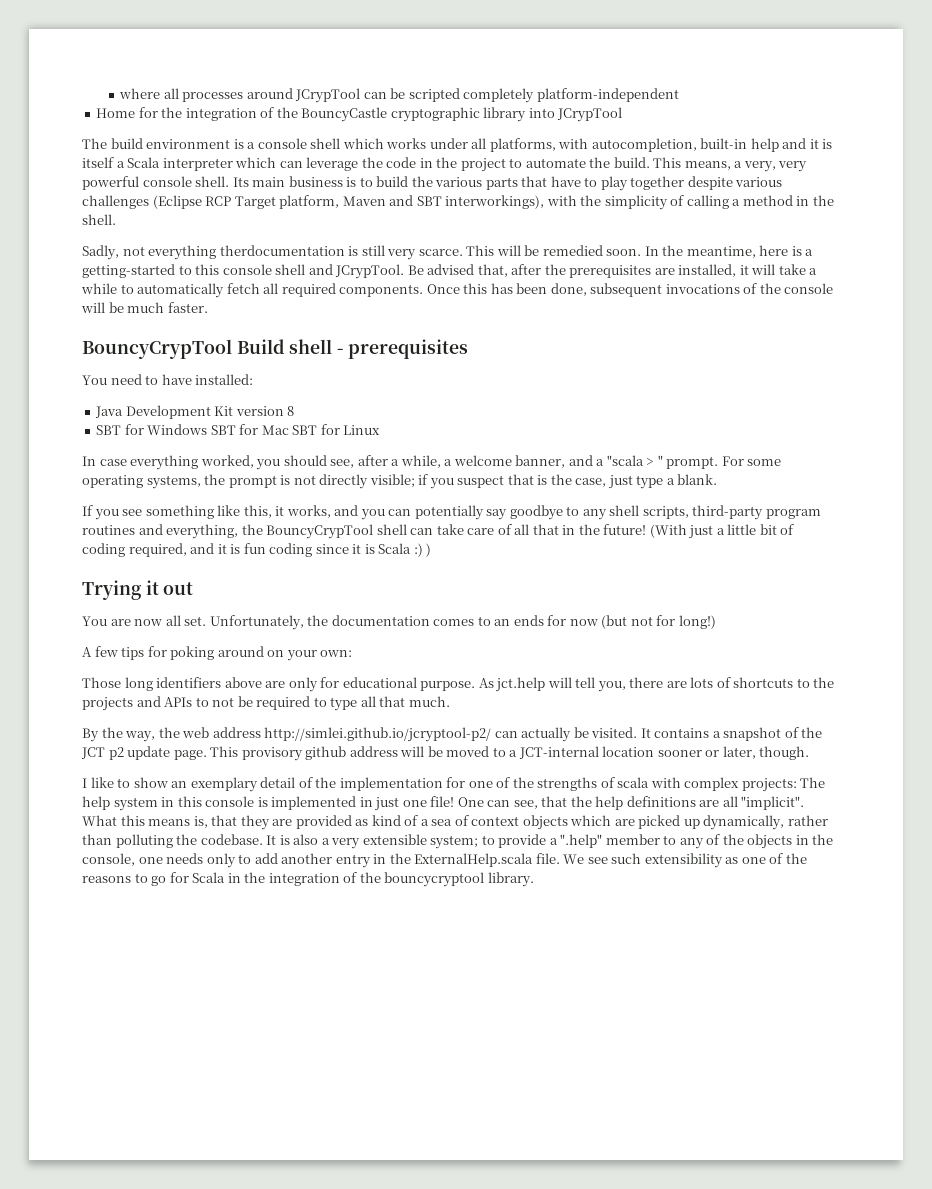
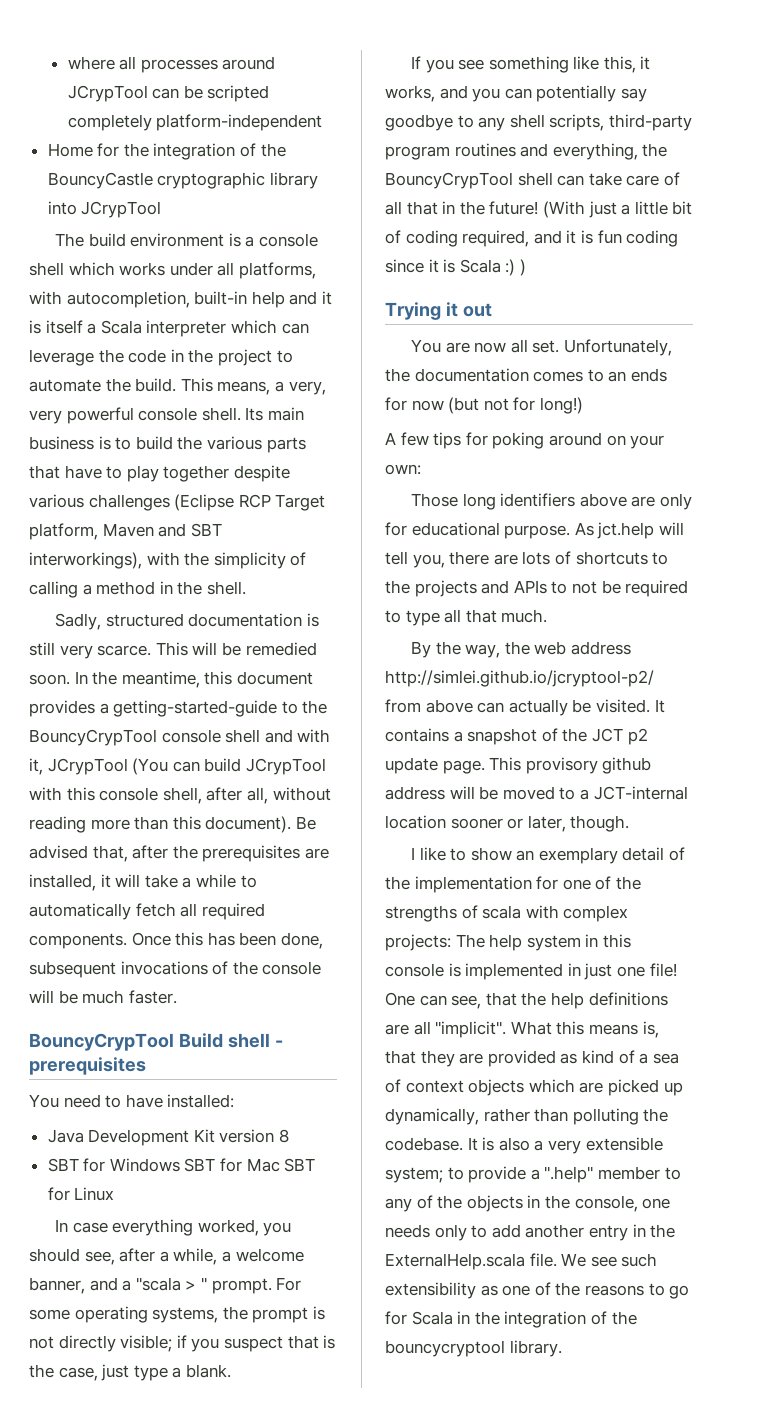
- Sadly, not everything therdocumentation is still very scarce.
+ Sadly, structured documentation is still very scarce.
- In the meantime, here is a getting-started to this console shell and JCrypTool.
+ In the meantime, this document provides a getting-started-guide to the BouncyCrypTool console shell and with it, JCrypTool (You can build JCrypTool with this console shell, after all, without reading more than this document).
- By the way, the web address http://simlei.github.io/jcryptool-p2/ can actually be visited.
+ By the way, the web address http://simlei.github.io/jcryptool-p2/ from above can actually be visited.

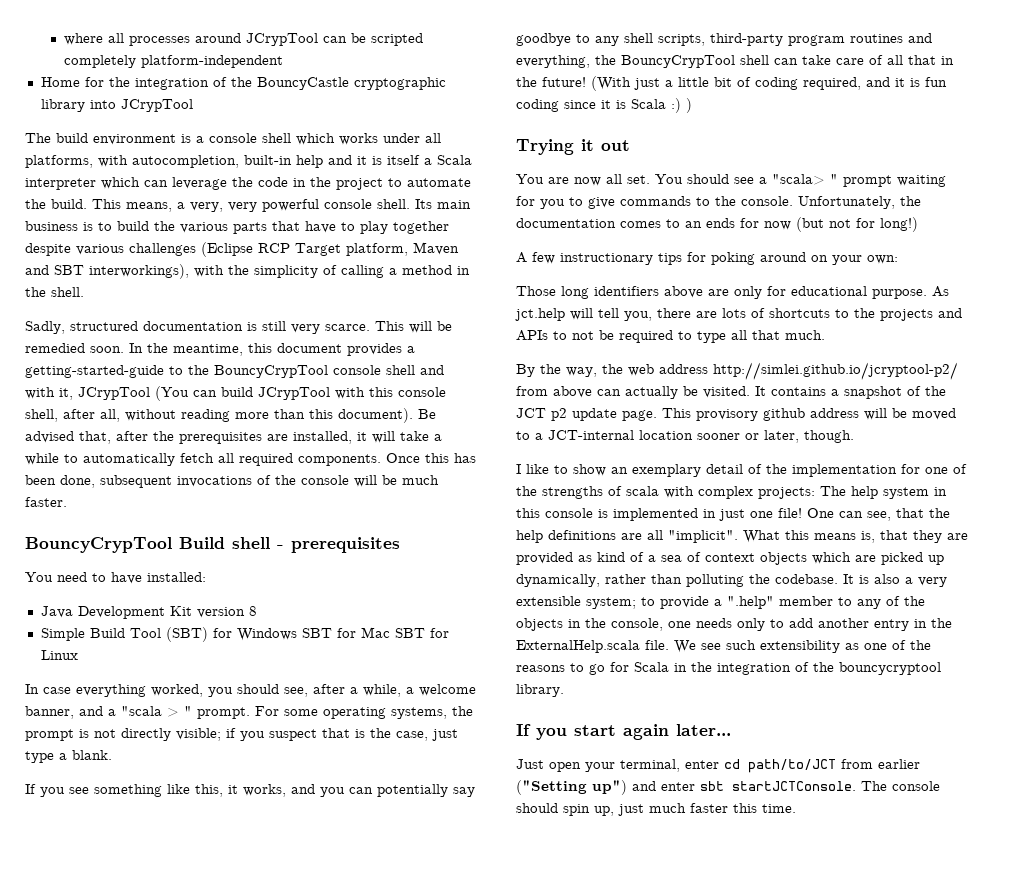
- SBT for Windows SBT for Mac SBT for Linux
+ Simple Build Tool (SBT) for Windows SBT for Mac SBT for Linux
+ You should see a "scala> " prompt waiting for you to give commands to the console.
- A few tips for poking around on your own:
+ A few instructionary tips for poking around on your own:
+ If you start again later...
+ Just open your terminal, enter cd path/to/JCT from earlier ("Setting up") and enter sbt startJCTConsole. The console should spin up, just much faster this time.

